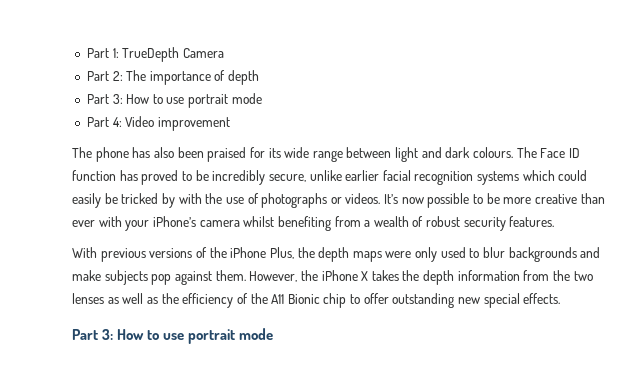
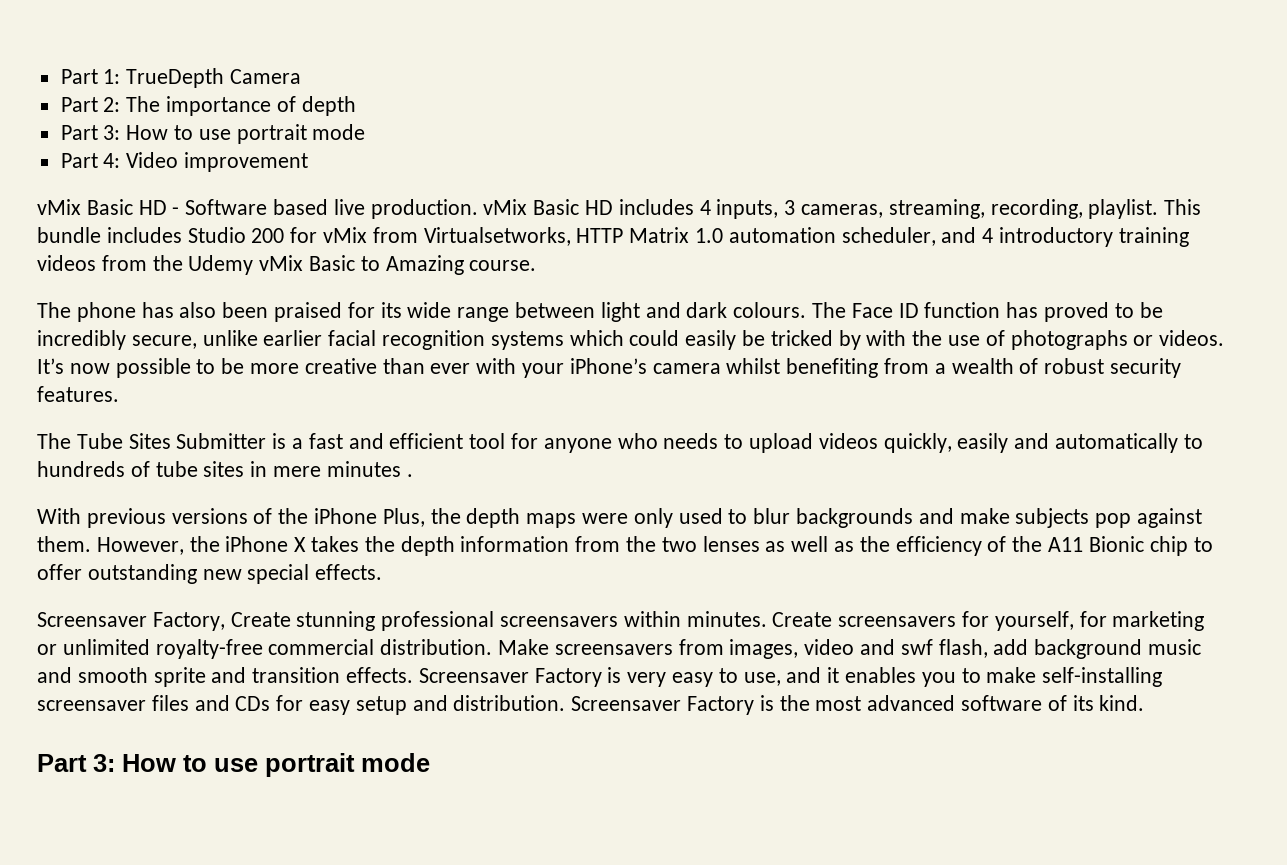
+ vMix Basic HD - Software based live production. vMix Basic HD includes 4 inputs, 3 cameras, streaming, recording, playlist. This bundle includes Studio 200 for vMix from Virtualsetworks, HTTP Matrix 1.0 automation scheduler, and 4 introductory training videos from the Udemy vMix Basic to Amazing course.
+ The Tube Sites Submitter is a fast and efficient tool for anyone who needs to upload videos quickly, easily and automatically to hundreds of tube sites in mere minutes .
+ Screensaver Factory, Create stunning professional screensavers within minutes. Create screensavers for yourself, for marketing or unlimited royalty-free commercial distribution. Make screensavers from images, video and swf flash, add background music and smooth sprite and transition effects. Screensaver Factory is very easy to use, and it enables you to make self-installing screensaver files and CDs for easy setup and distribution. Screensaver Factory is the most advanced software of its kind.

